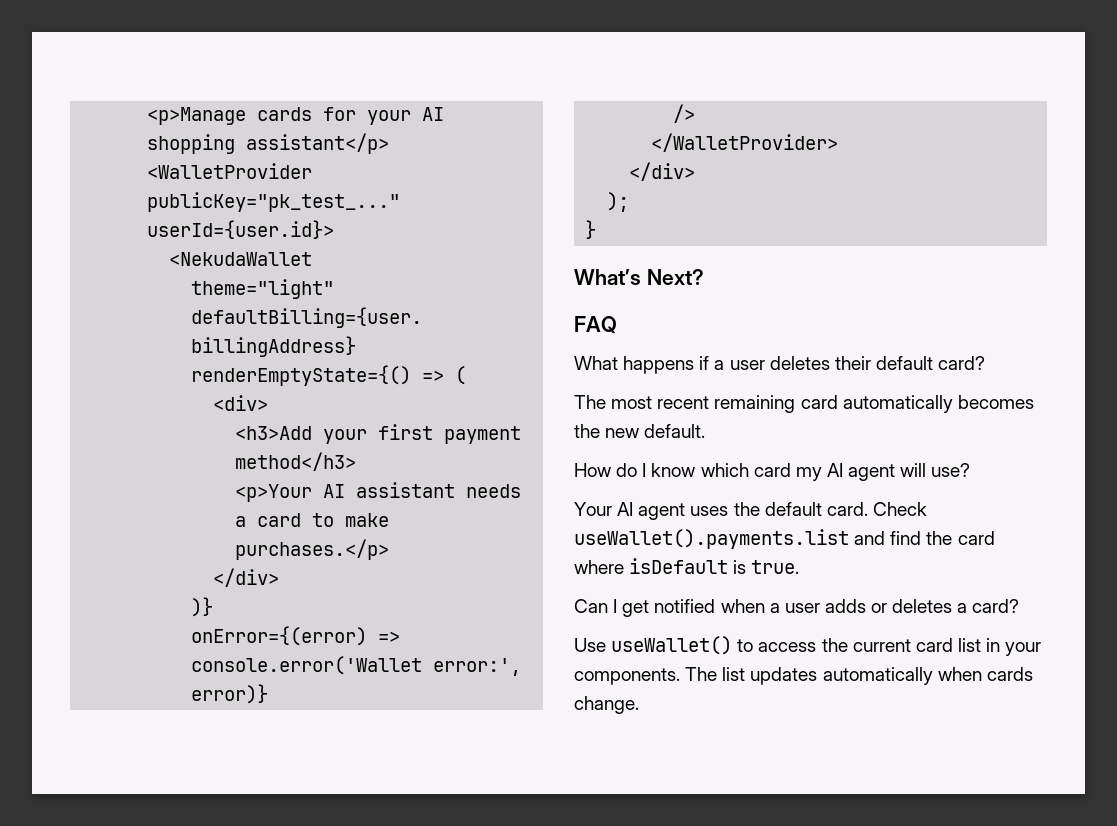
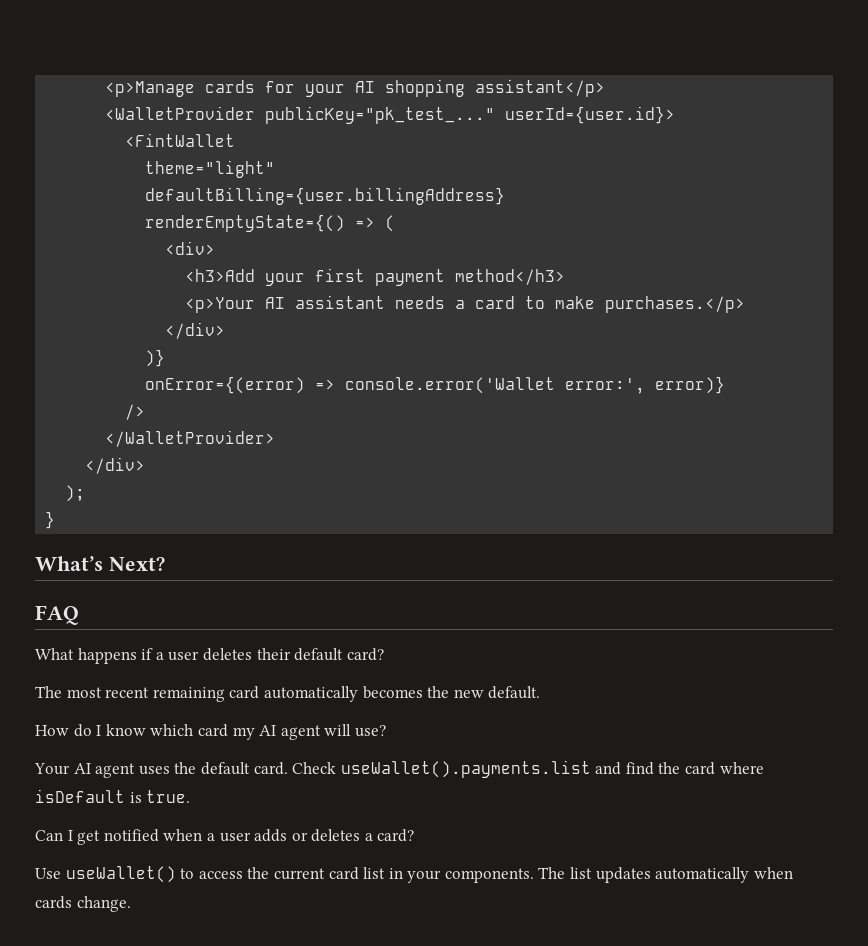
- <NekudaWallet
+ <FintWallet

